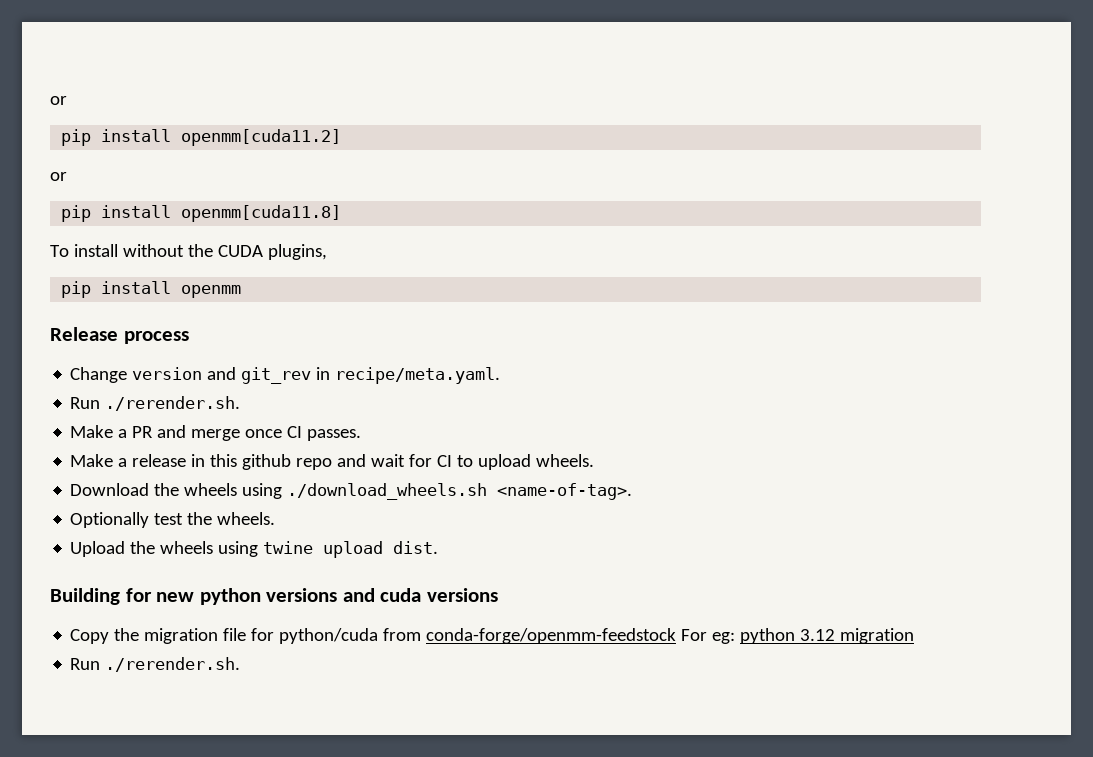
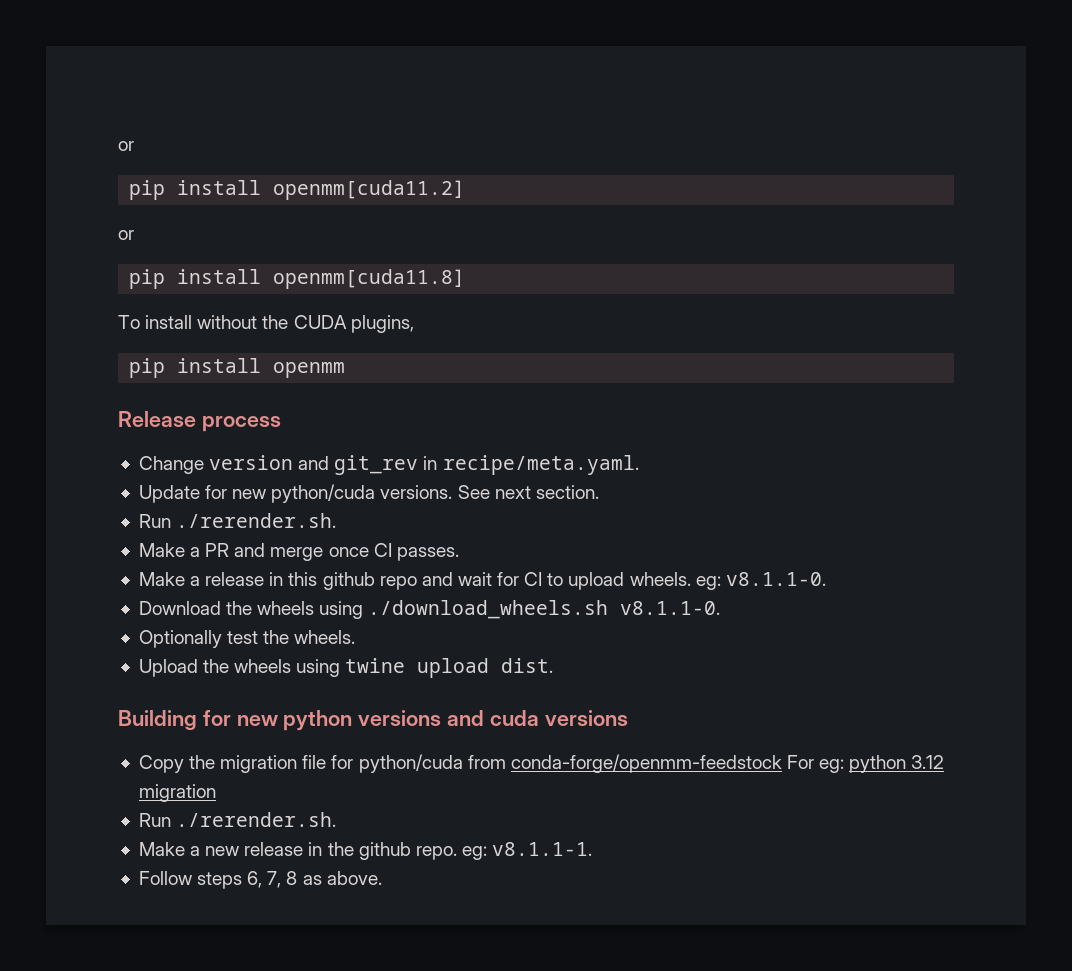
+ Update for new python/cuda versions. See next section.
- Make a release in this github repo and wait for CI to upload wheels.
+ Make a release in this github repo and wait for CI to upload wheels. eg: v8.1.1-0.
- Download the wheels using ./download_wheels.sh <name-of-tag>.
+ Download the wheels using ./download_wheels.sh v8.1.1-0.
+ Make a new release in the github repo. eg: v8.1.1-1.
+ Follow steps 6, 7, 8 as above.

